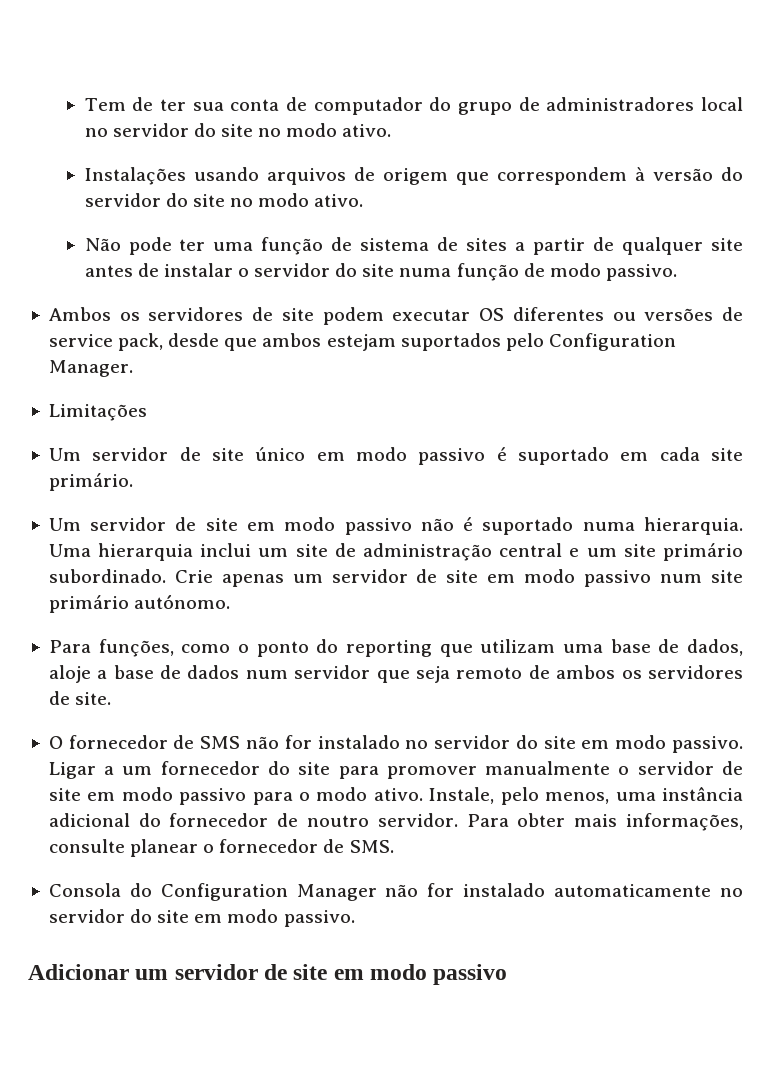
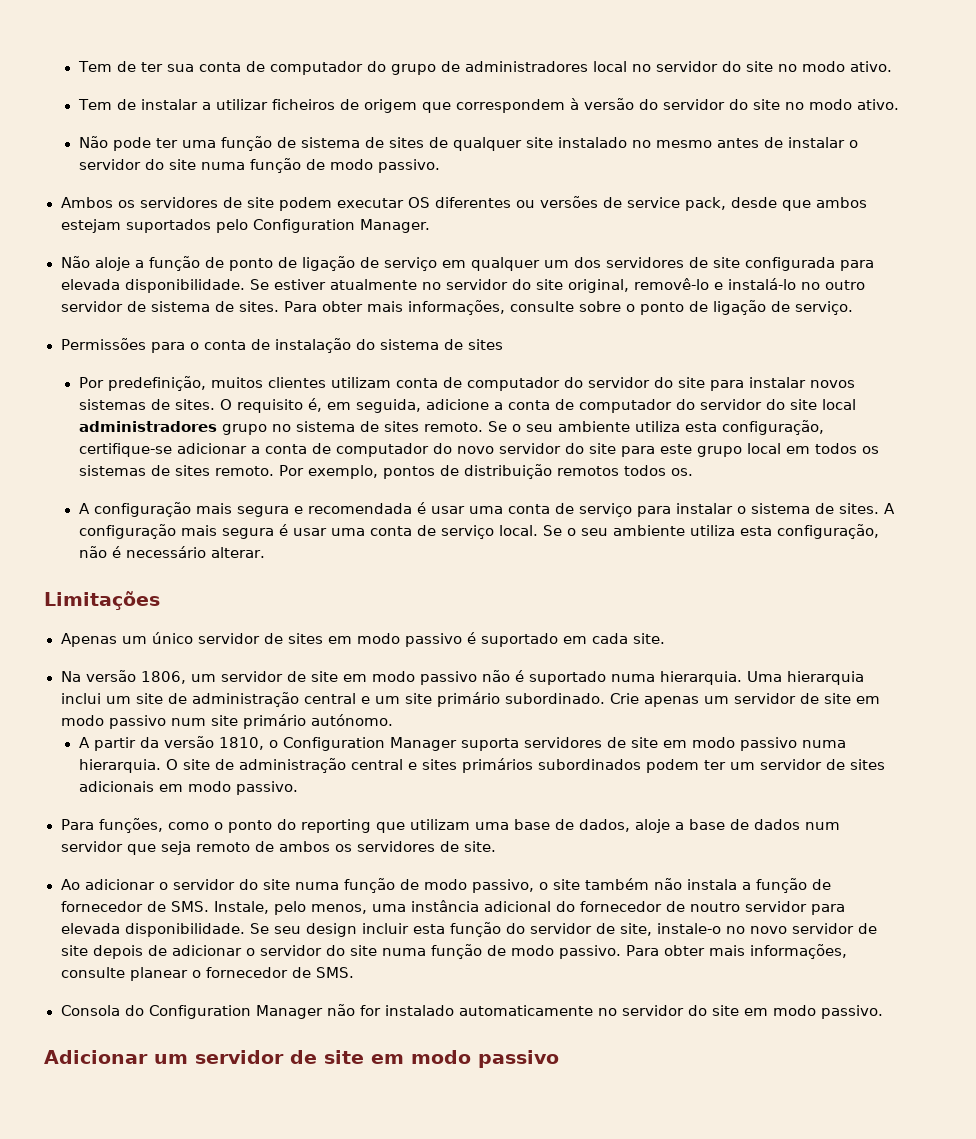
- Instalações usando arquivos de origem que correspondem à versão do servidor do site no modo ativo.
+ Tem de instalar a utilizar ficheiros de origem que correspondem à versão do servidor do site no modo ativo.
- Não pode ter uma função de sistema de sites a partir de qualquer site antes de instalar o servidor do site numa função de modo passivo.
+ Não pode ter uma função de sistema de sites de qualquer site instalado no mesmo antes de instalar o servidor do site numa função de modo passivo.
+ Não aloje a função de ponto de ligação de serviço em qualquer um dos servidores de site configurada para elevada disponibilidade. Se estiver atualmente no servidor do site original, removê-lo e instalá-lo no outro servidor de sistema de sites. Para obter mais informações, consulte sobre o ponto de ligação de serviço.
+ Permissões para o conta de instalação do sistema de sites
+ Por predefinição, muitos clientes utilizam conta de computador do servidor do site para instalar novos sistemas de sites. O requisito é, em seguida, adicione a conta de computador do servidor do site local administradores grupo no sistema de sites remoto. Se o seu ambiente utiliza esta configuração, certifique-se adicionar a conta de computador do novo servidor do site para este grupo local em todos os sistemas de sites remoto. Por exemplo, pontos de distribuição remotos todos os.
+ A configuração mais segura e recomendada é usar uma conta de serviço para instalar o sistema de sites. A configuração mais segura é usar uma conta de serviço local. Se o seu ambiente utiliza esta configuração, não é necessário alterar.
  Limitações
- Um servidor de site único em modo passivo é suportado em cada site primário.
- Um servidor de site em modo passivo não é suportado numa hierarquia.
+ Apenas um único servidor de sites em modo passivo é suportado em cada site.
+ Na versão 1806, um servidor de site em modo passivo não é suportado numa hierarquia.
+ A partir da versão 1810, o Configuration Manager suporta servidores de site em modo passivo numa hierarquia. O site de administração central e sites primários subordinados podem ter um servidor de sites adicionais em modo passivo.
- O fornecedor de SMS não for instalado no servidor do site em modo passivo. Ligar a um fornecedor do site para promover manualmente o servidor de site em modo passivo para o modo ativo. Instale, pelo menos, uma instância adicional do fornecedor de noutro servidor.
+ Ao adicionar o servidor do site numa função de modo passivo, o site também não instala a função de fornecedor de SMS. Instale, pelo menos, uma instância adicional do fornecedor de noutro servidor para elevada disponibilidade. Se seu design incluir esta função do servidor de site, instale-o no novo servidor de site depois de adicionar o servidor do site numa função de modo passivo.

